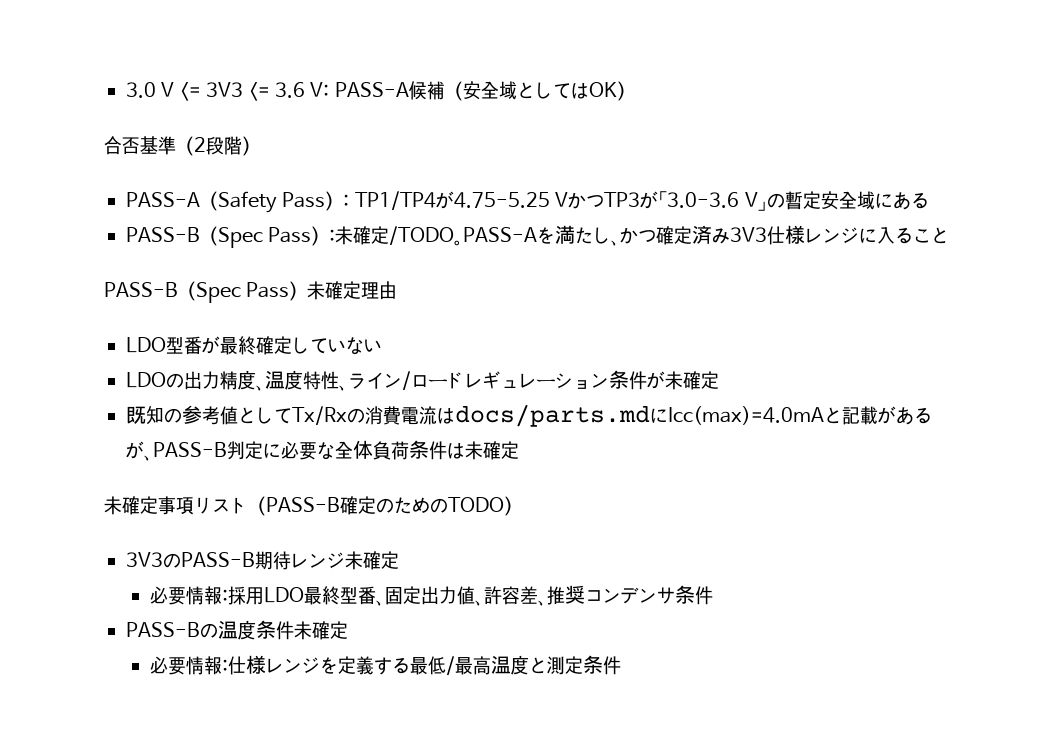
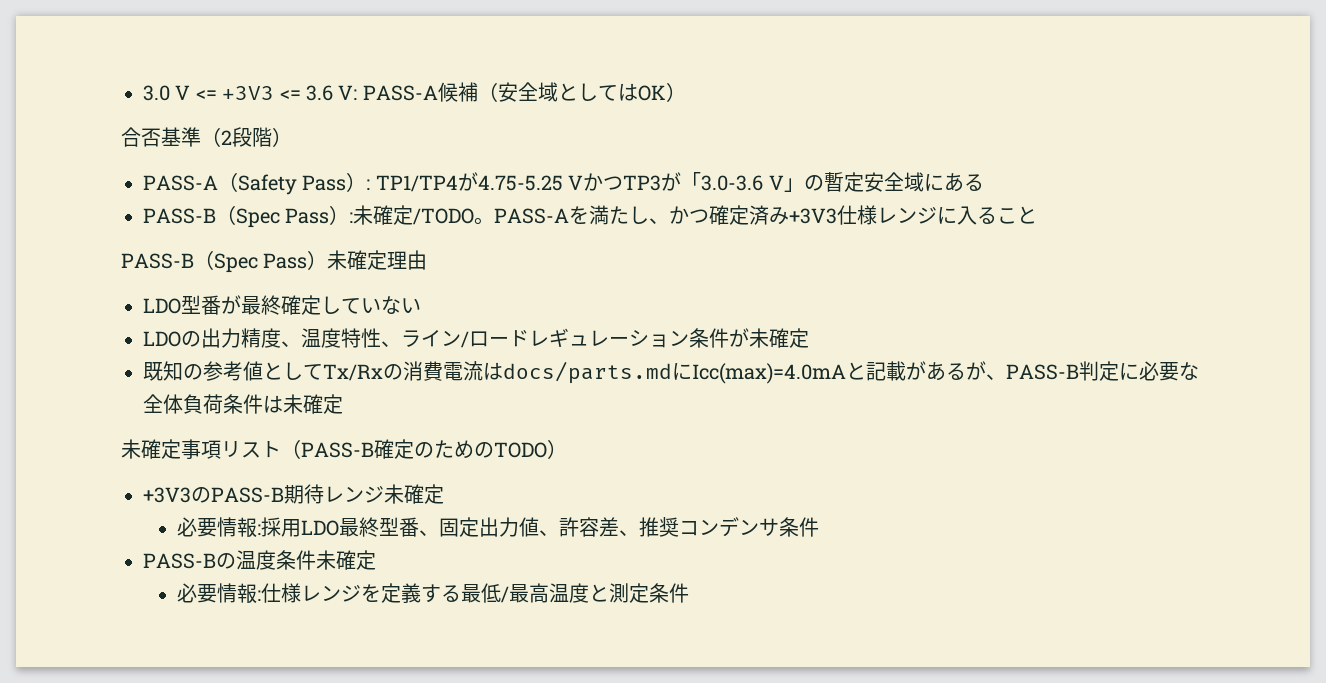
- 3.0 V <= 3V3 <= 3.6 V: PASS-A候補（安全域としてはOK）
+ 3.0 V <= +3V3 <= 3.6 V: PASS-A候補（安全域としてはOK）
- PASS-Aを満たし、かつ確定済み3V3仕様レンジに入ること
+ PASS-Aを満たし、かつ確定済み+3V3仕様レンジに入ること
- 3V3のPASS-B期待レンジ未確定
+ +3V3のPASS-B期待レンジ未確定

